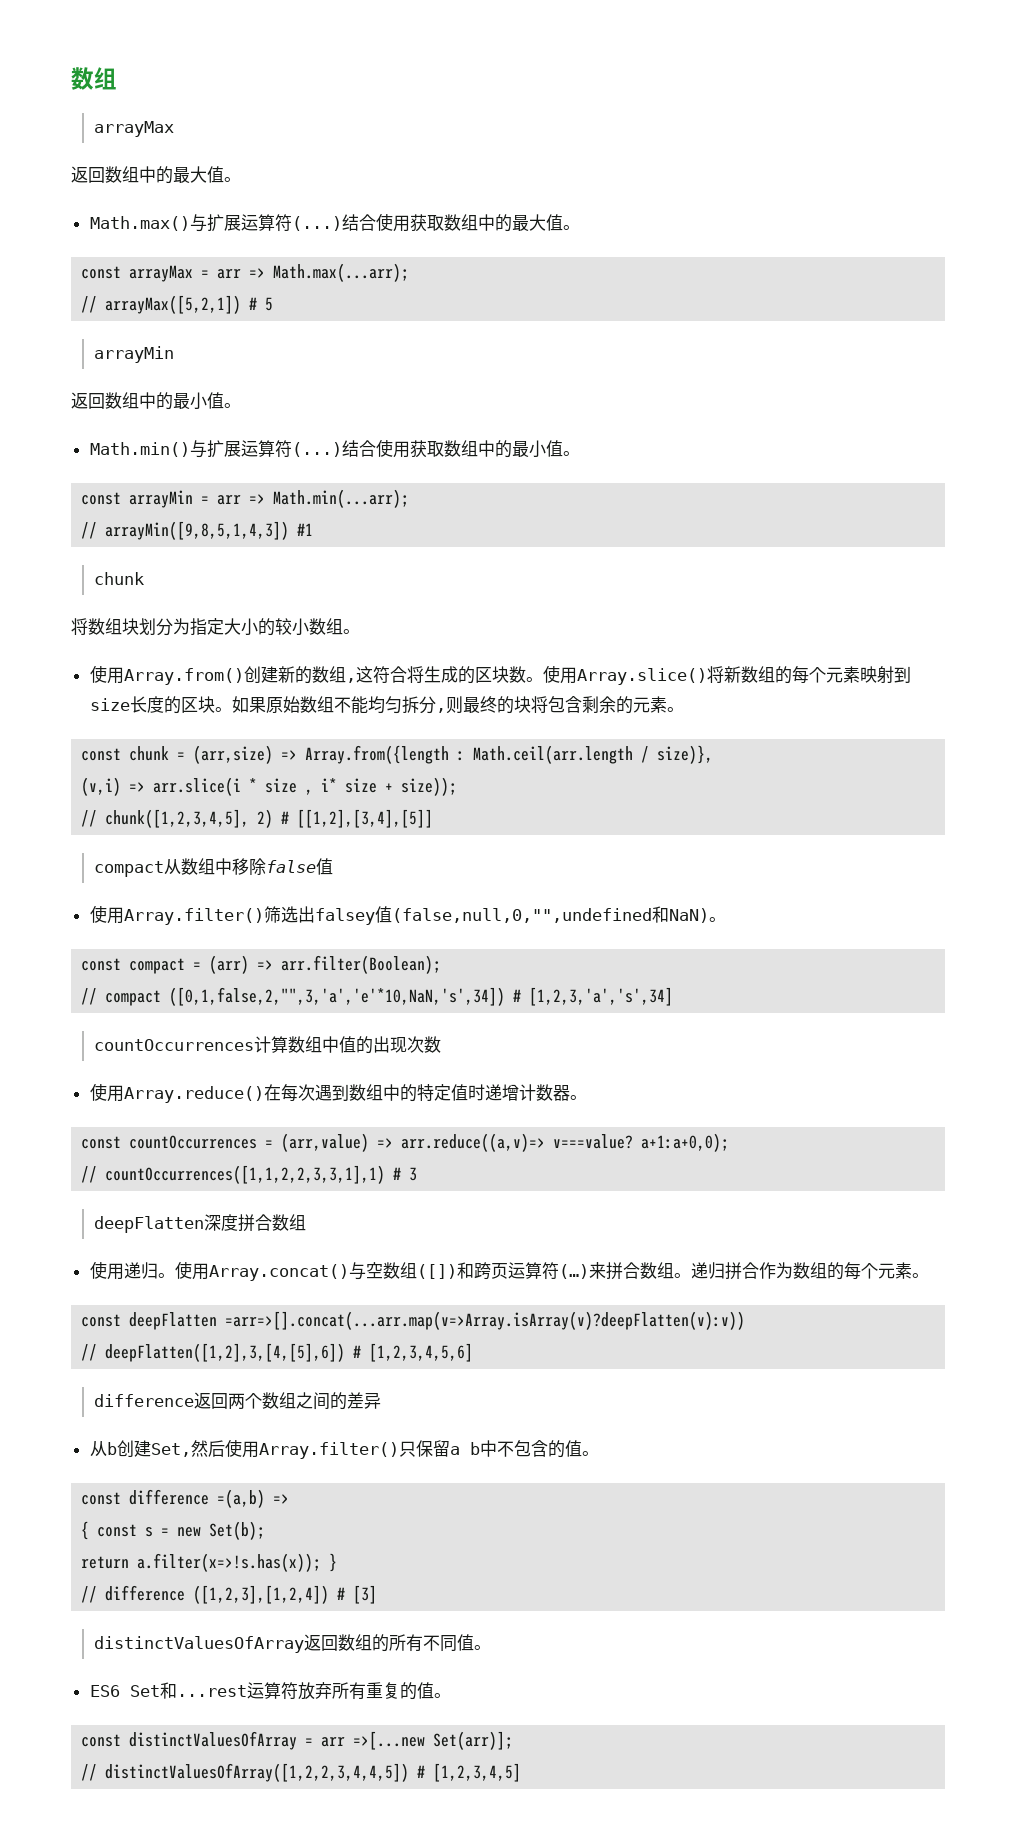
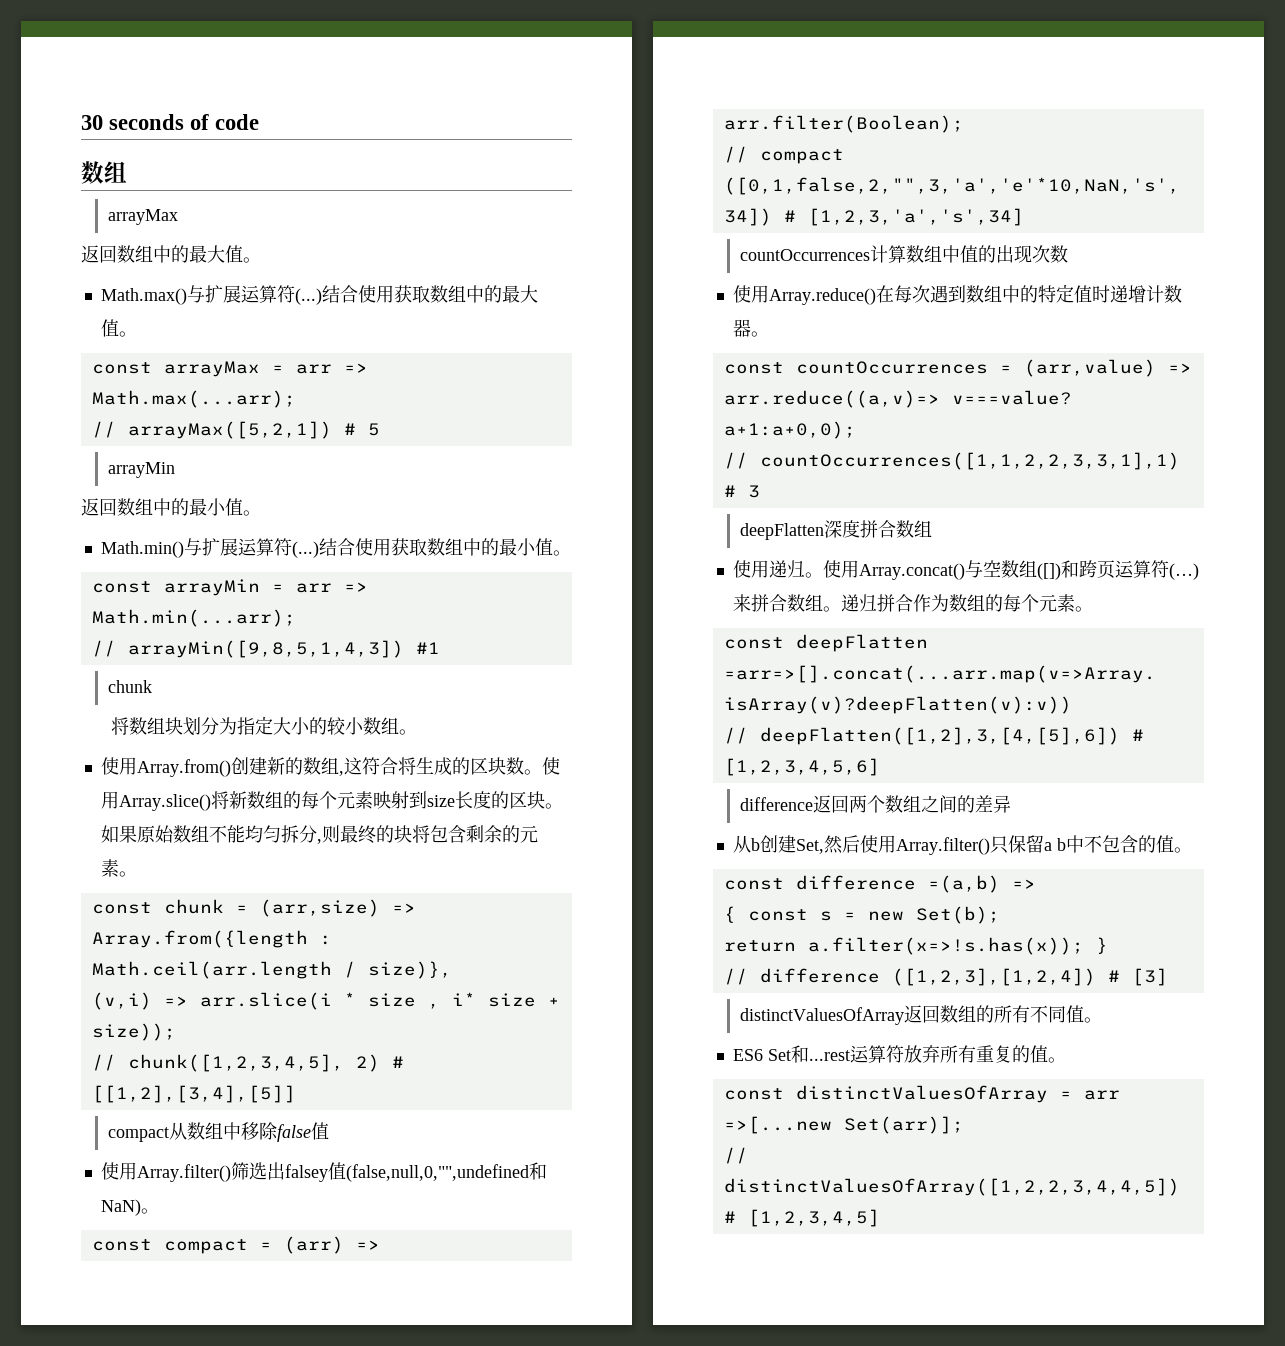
+ 30 seconds of code

